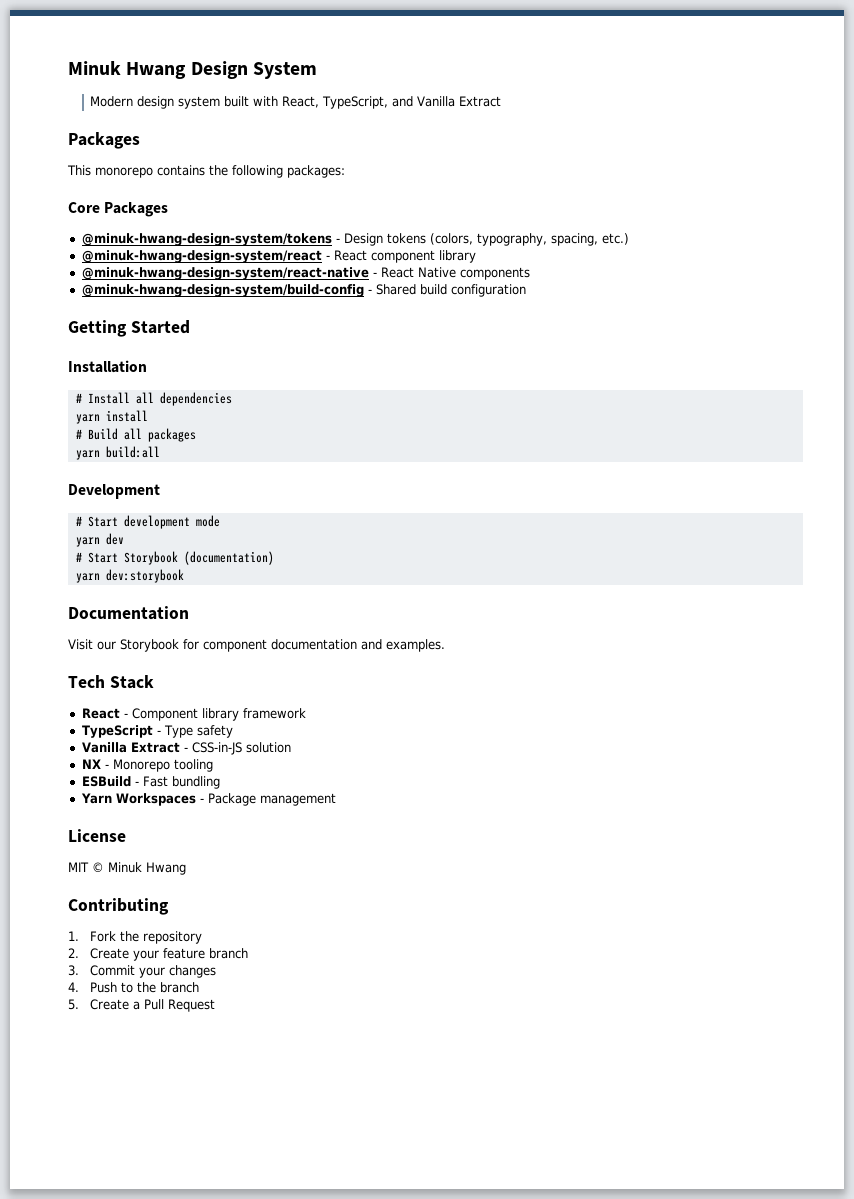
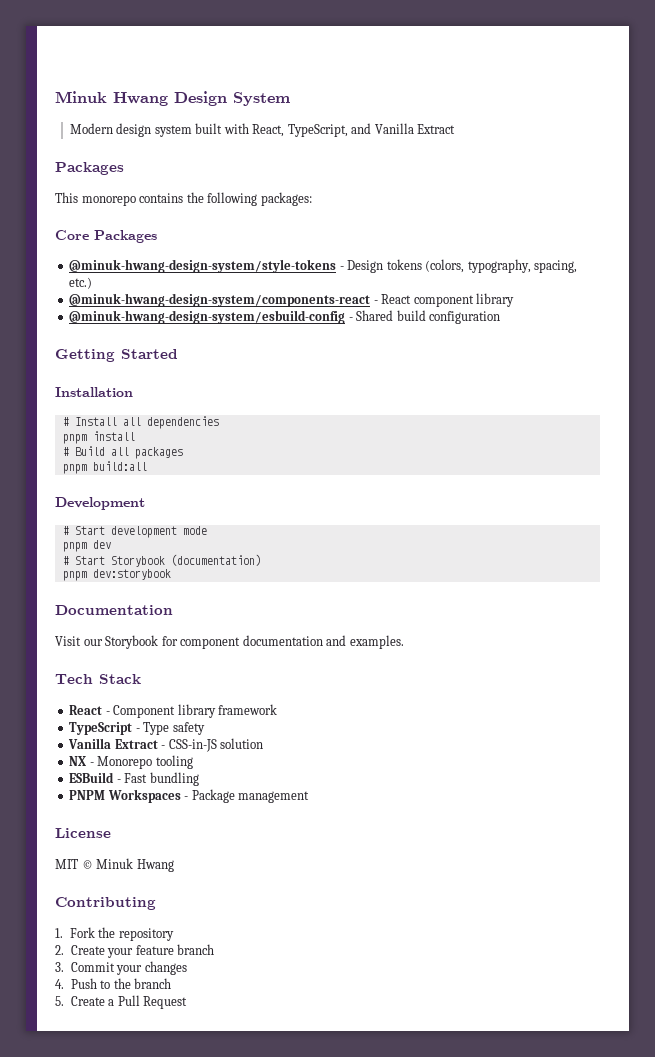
- @minuk-hwang-design-system/tokens - Design tokens (colors, typography, spacing, etc.)
+ @minuk-hwang-design-system/style-tokens - Design tokens (colors, typography, spacing, etc.)
- @minuk-hwang-design-system/react - React component library
+ @minuk-hwang-design-system/components-react - React component library
- @minuk-hwang-design-system/react-native - React Native components
- @minuk-hwang-design-system/build-config - Shared build configuration
+ @minuk-hwang-design-system/esbuild-config - Shared build configuration
- yarn install
+ pnpm install
- yarn build:all
+ pnpm build:all
- yarn dev
+ pnpm dev
- yarn dev:storybook
+ pnpm dev:storybook
- Yarn Workspaces - Package management
+ PNPM Workspaces - Package management

